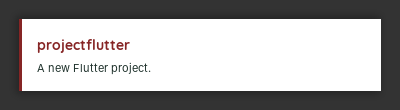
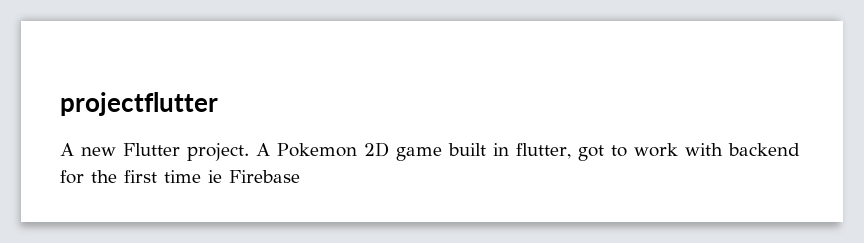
+ A Pokemon 2D game built in flutter, got to work with backend for the first time ie Firebase

